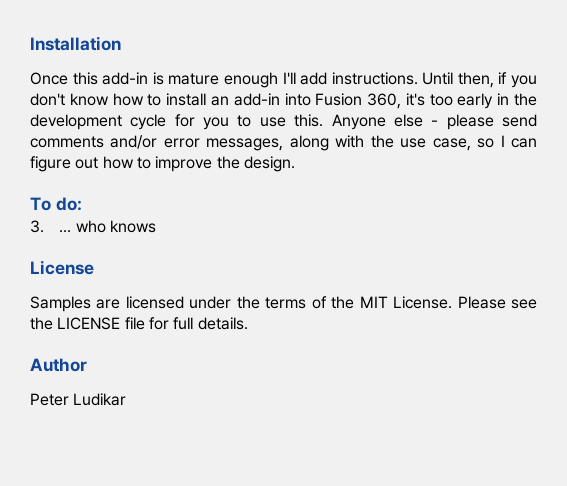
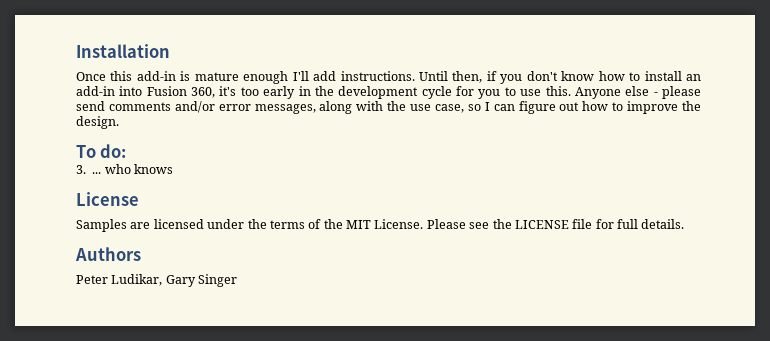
- Author
+ Authors
- Peter Ludikar
+ Peter Ludikar, Gary Singer

